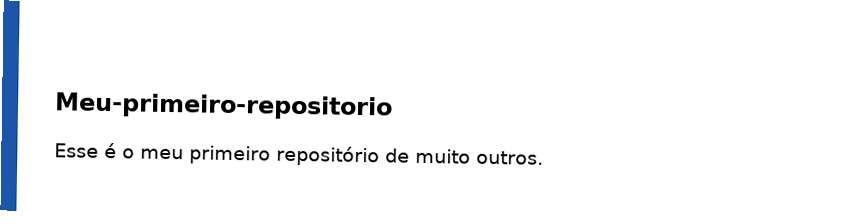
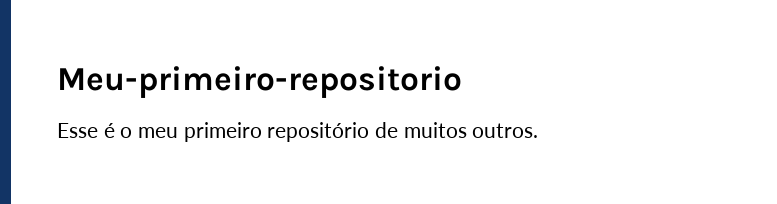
- Esse é o meu primeiro repositório de muito outros.
+ Esse é o meu primeiro repositório de muitos outros.

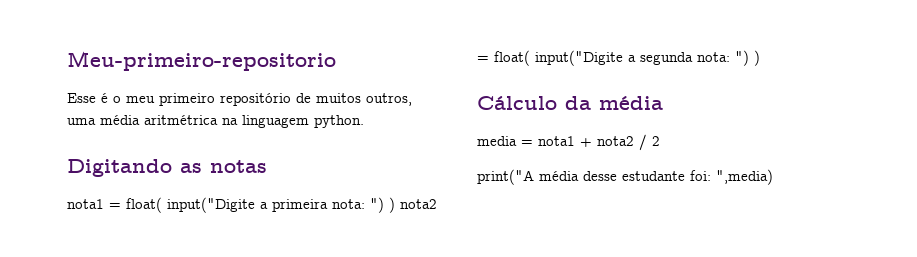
- Esse é o meu primeiro repositório de muitos outros.
+ Esse é o meu primeiro repositório de muitos outros, uma média aritmétrica na linguagem python.
+ Digitando as notas
+ nota1 = float( input("Digite a primeira nota: ") ) nota2 = float( input("Digite a segunda nota: ") )
+ Cálculo da média
+ media = nota1 + nota2 / 2
+ print("A média desse estudante foi: ",media)

